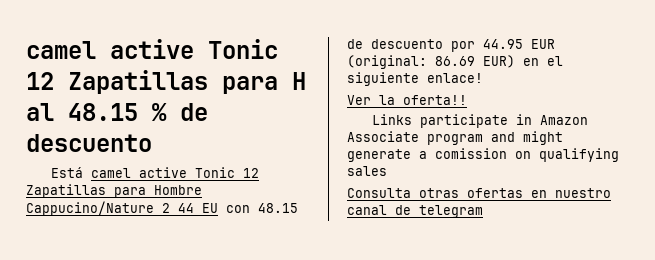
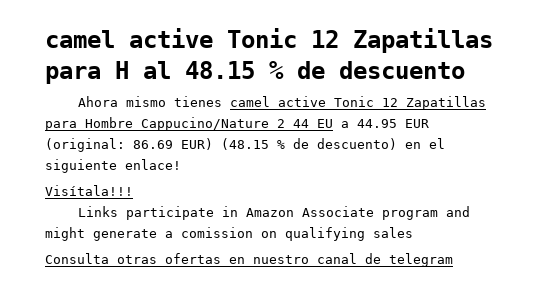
- Está camel active Tonic 12 Zapatillas para Hombre Cappucino/Nature 2 44 EU con 48.15 de descuento por 44.95 EUR (original: 86.69 EUR) en el siguiente enlace!
+ Ahora mismo tienes camel active Tonic 12 Zapatillas para Hombre Cappucino/Nature 2 44 EU a 44.95 EUR (original: 86.69 EUR) (48.15 % de descuento) en el siguiente enlace!
- Ver la oferta!!
+ Visítala!!!

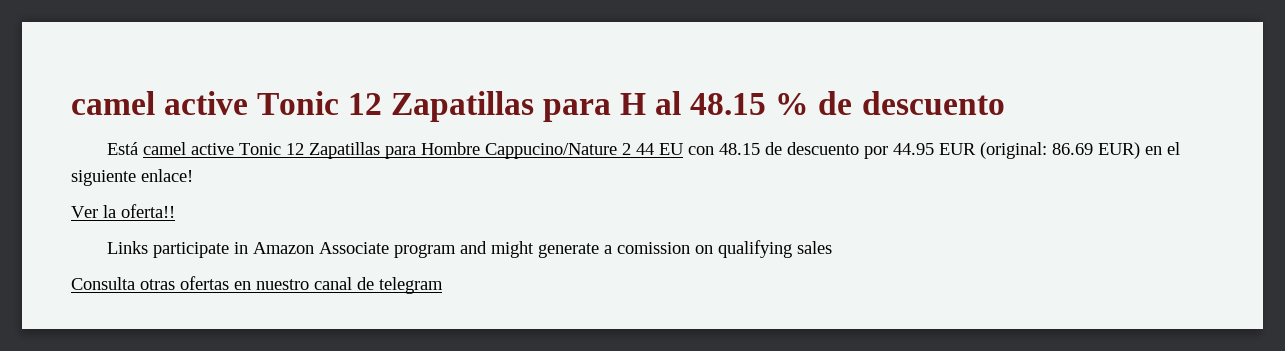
- Ahora mismo tienes camel active Tonic 12 Zapatillas para Hombre Cappucino/Nature 2 44 EU a 44.95 EUR (original: 86.69 EUR) (48.15 % de descuento) en el siguiente enlace!
+ Está camel active Tonic 12 Zapatillas para Hombre Cappucino/Nature 2 44 EU con 48.15 de descuento por 44.95 EUR (original: 86.69 EUR) en el siguiente enlace!
- Visítala!!!
+ Ver la oferta!!

